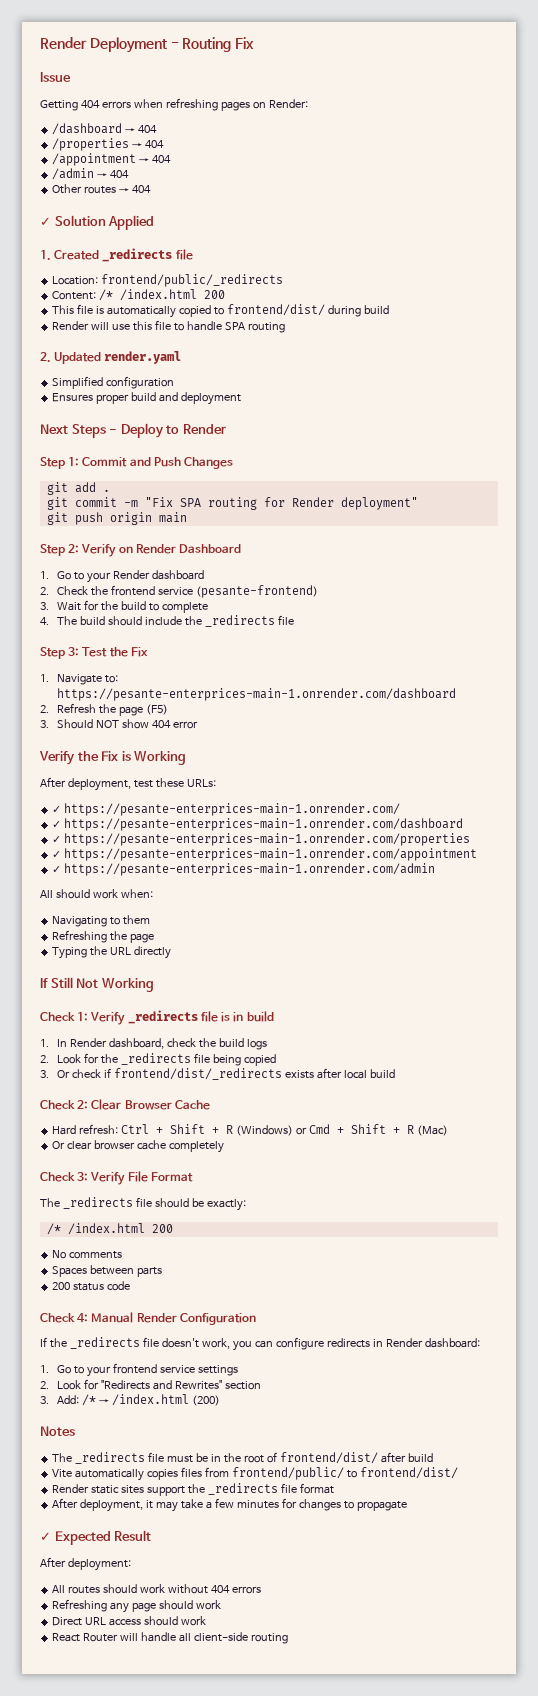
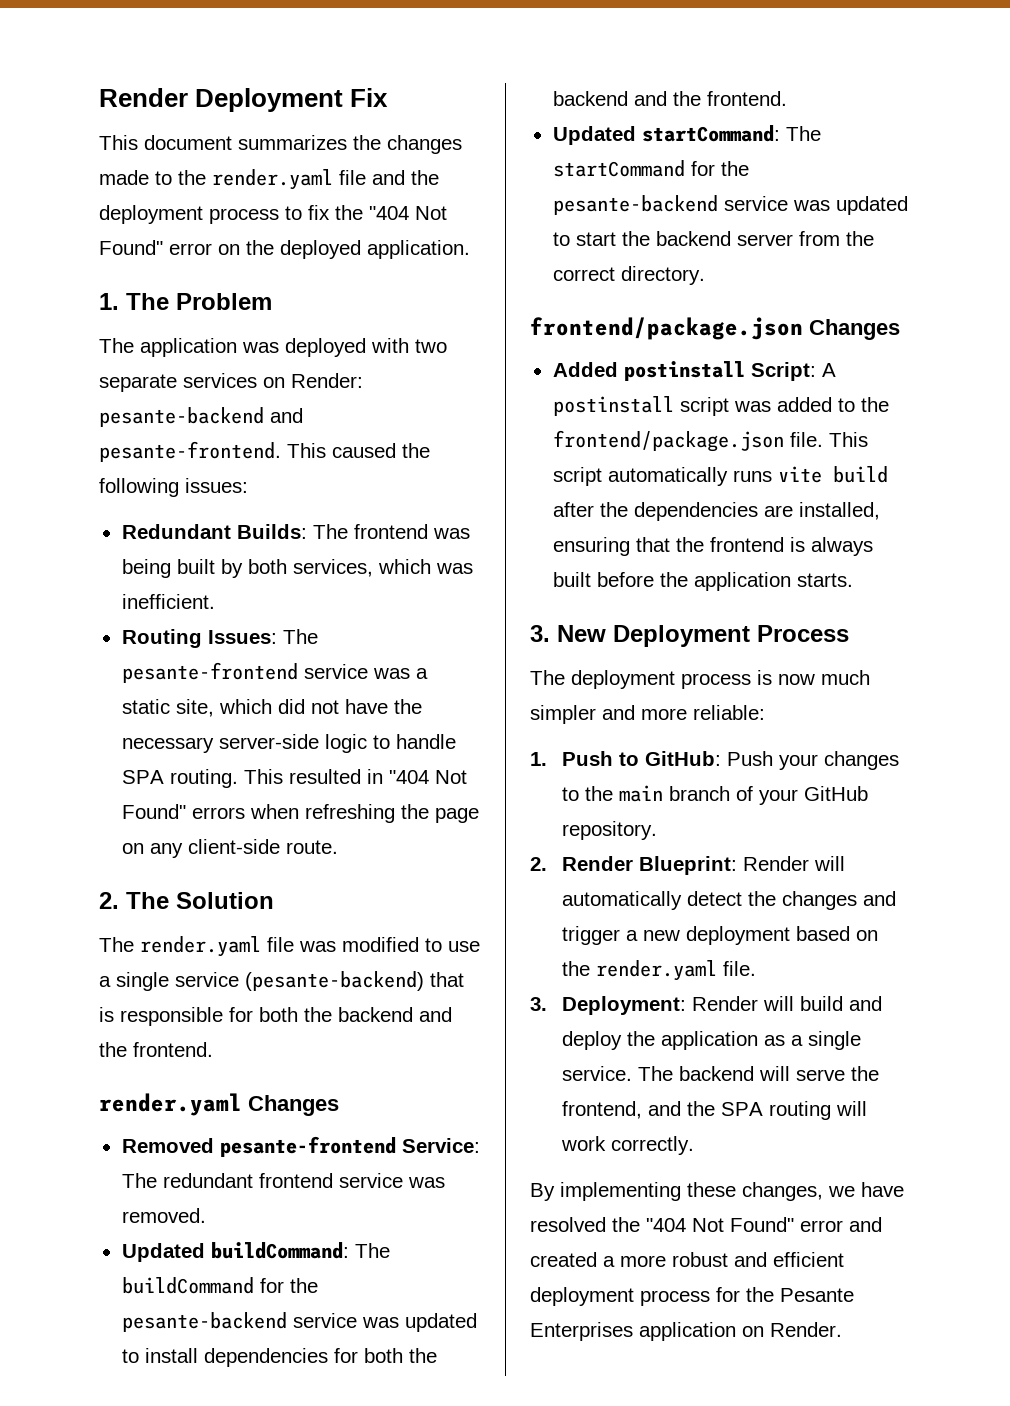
- Render Deployment - Routing Fix
- Issue
- Getting 404 errors when refreshing pages on Render:
- /dashboard → 404
- /properties → 404
- /appointment → 404
- /admin → 404
- Other routes → 404
- ✓ Solution Applied
- 1. Created _redirects file
- Location: frontend/public/_redirects
- Content: /* /index.html 200
- This file is automatically copied to frontend/dist/ during build
- Render will use this file to handle SPA routing
- 2. Updated render.yaml
- Simplified configuration
- Ensures proper build and deployment
- Next Steps - Deploy to Render
- Step 1: Commit and Push Changes
- git add .
- git commit -m "Fix SPA routing for Render deployment"
- git push origin main
- Step 2: Verify on Render Dashboard
- 1. Go to your Render dashboard
- 2. Check the frontend service (pesante-frontend)
- 3. Wait for the build to complete
- 4. The build should include the _redirects file
- Step 3: Test the Fix
- 1. Navigate to: https://pesante-enterprices-main-1.onrender.com/dashboard
- 2. Refresh the page (F5)
- 3. Should NOT show 404 error
- Verify the Fix is Working
- After deployment, test these URLs:
- ✓ https://pesante-enterprices-main-1.onrender.com/
- ✓ https://pesante-enterprices-main-1.onrender.com/dashboard
- ✓ https://pesante-enterprices-main-1.onrender.com/properties
- ✓ https://pesante-enterprices-main-1.onrender.com/appointment
- ✓ https://pesante-enterprices-main-1.onrender.com/admin
- All should work when:
- Navigating to them
- Refreshing the page
- Typing the URL directly
- If Still Not Working
- Check 1: Verify _redirects file is in build
- 1. In Render dashboard, check the build logs
- 2. Look for the _redirects file being copied
- 3. Or check if frontend/dist/_redirects exists after local build
- Check 2: Clear Browser Cache
- Hard refresh: Ctrl + Shift + R (Windows) or Cmd + Shift + R (Mac)
- Or clear browser cache completely
- Check 3: Verify File Format
- The _redirects file should be exactly:
- /* /index.html 200
- No comments
- Spaces between parts
- 200 status code
- Check 4: Manual Render Configuration
- If the _redirects file doesn't work, you can configure redirects in Render dashboard:
- 1. Go to your frontend service settings
- 2. Look for "Redirects and Rewrites" section
- 3. Add: /* → /index.html (200)
- Notes
- The _redirects file must be in the root of frontend/dist/ after build
- Vite automatically copies files from frontend/public/ to frontend/dist/
- Render static sites support the _redirects file format
- After deployment, it may take a few minutes for changes to propagate
- ✓ Expected Result
- After deployment:
- All routes should work without 404 errors
- Refreshing any page should work
- Direct URL access should work
- React Router will handle all client-side routing
+ Render Deployment Fix
+ This document summarizes the changes made to the render.yaml file and the deployment process to fix the "404 Not Found" error on the deployed application.
+ 1. The Problem
+ The application was deployed with two separate services on Render: pesante-backend and pesante-frontend. This caused the following issues:
+ Redundant Builds: The frontend was being built by both services, which was inefficient.
+ Routing Issues: The pesante-frontend service was a static site, which did not have the necessary server-side logic to handle SPA routing. This resulted in "404 Not Found" errors when refreshing the page on any client-side route.
+ 2. The Solution
+ The render.yaml file was modified to use a single service (pesante-backend) that is responsible for both the backend and the frontend.
+ render.yaml Changes
+ Removed pesante-frontend Service: The redundant frontend service was removed.
+ Updated buildCommand: The buildCommand for the pesante-backend service was updated to install dependencies for both the backend and the frontend.
+ Updated startCommand: The startCommand for the pesante-backend service was updated to start the backend server from the correct directory.
+ frontend/package.json Changes
+ Added postinstall Script: A postinstall script was added to the frontend/package.json file. This script automatically runs vite build after the dependencies are installed, ensuring that the frontend is always built before the application starts.
+ 3. New Deployment Process
+ The deployment process is now much simpler and more reliable:
+ 1. Push to GitHub: Push your changes to the main branch of your GitHub repository.
+ 2. Render Blueprint: Render will automatically detect the changes and trigger a new deployment based on the render.yaml file.
+ 3. Deployment: Render will build and deploy the application as a single service. The backend will serve the frontend, and the SPA routing will work correctly.
+ By implementing these changes, we have resolved the "404 Not Found" error and created a more robust and efficient deployment process for the Pesante Enterprises application on Render.

